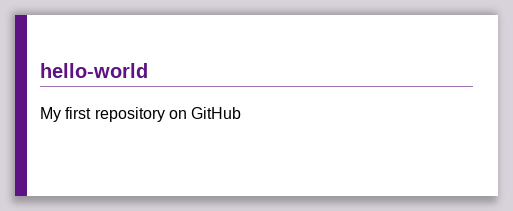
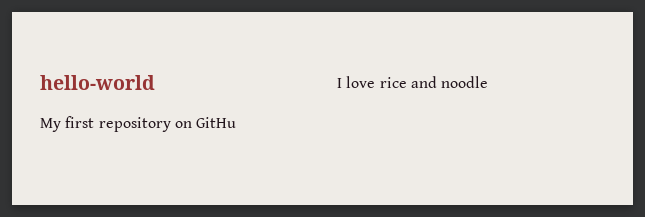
- My first repository on GitHub
+ My first repository on GitHu
+ I love rice and noodle

